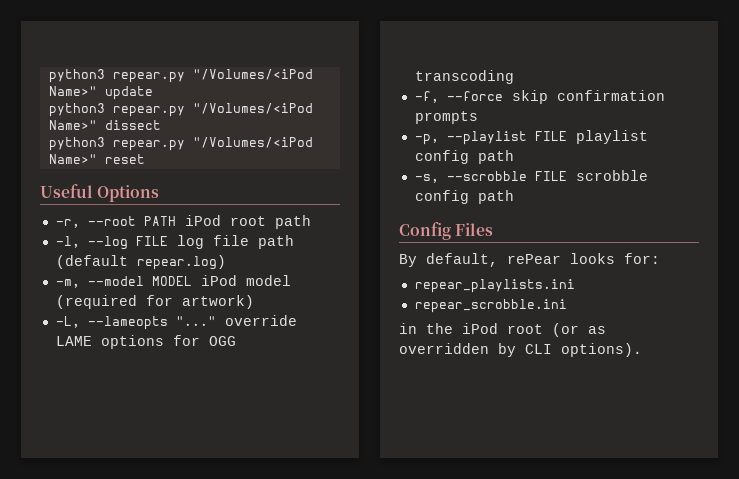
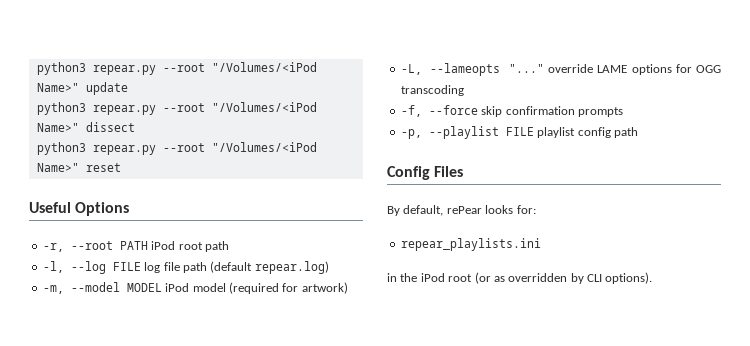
- python3 repear.py "/Volumes/<iPod Name>" update
+ python3 repear.py --root "/Volumes/<iPod Name>" update
- python3 repear.py "/Volumes/<iPod Name>" dissect
+ python3 repear.py --root "/Volumes/<iPod Name>" dissect
- python3 repear.py "/Volumes/<iPod Name>" reset
+ python3 repear.py --root "/Volumes/<iPod Name>" reset
- -s, --scrobble FILE scrobble config path
- repear_scrobble.ini

